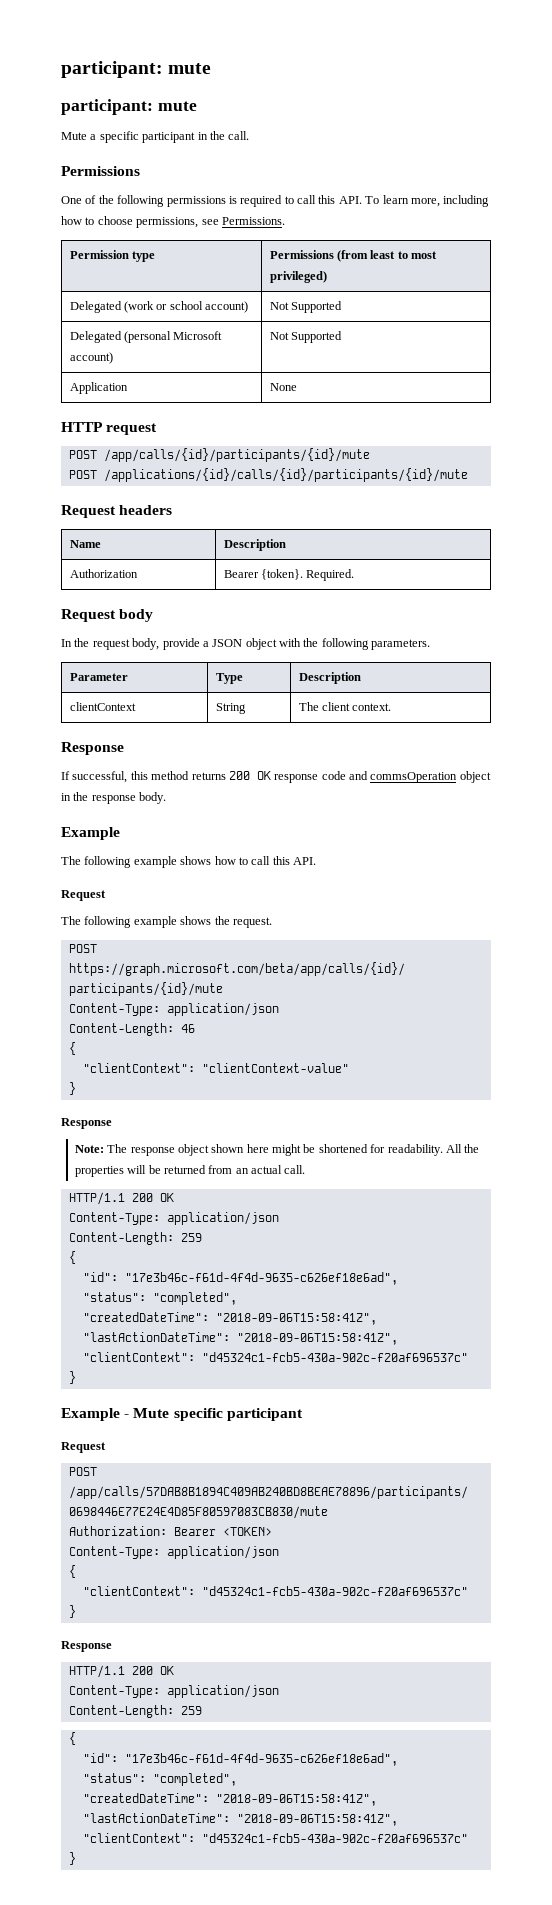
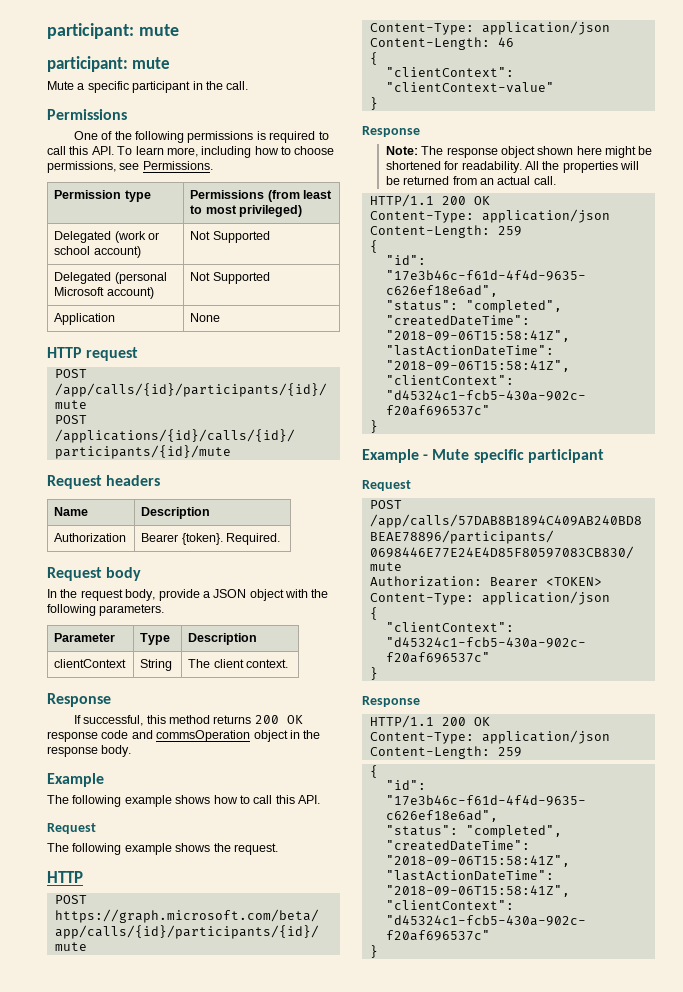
  The following example shows the request.
+ HTTP

